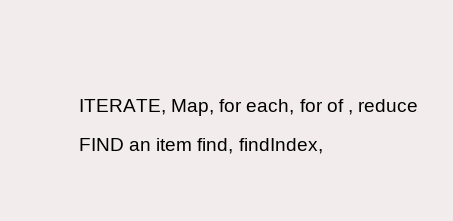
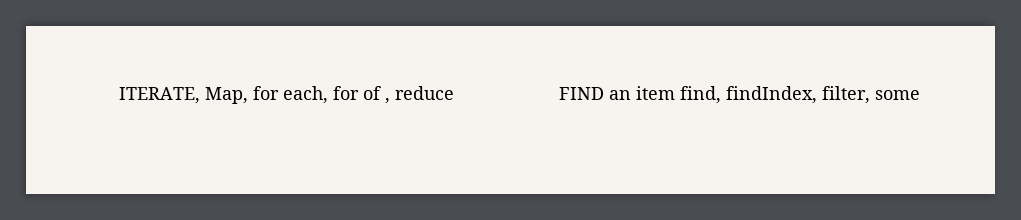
- FIND an item find, findIndex,
+ FIND an item find, findIndex, filter, some

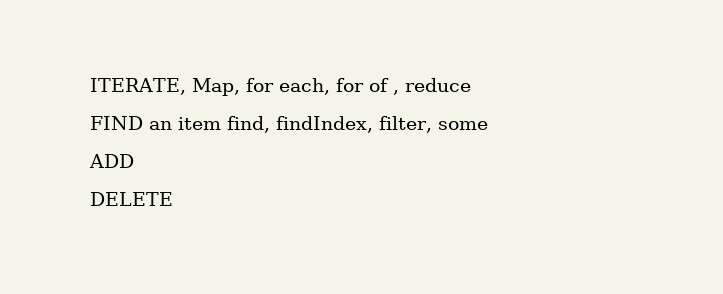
+ ADD
+ DELETE

